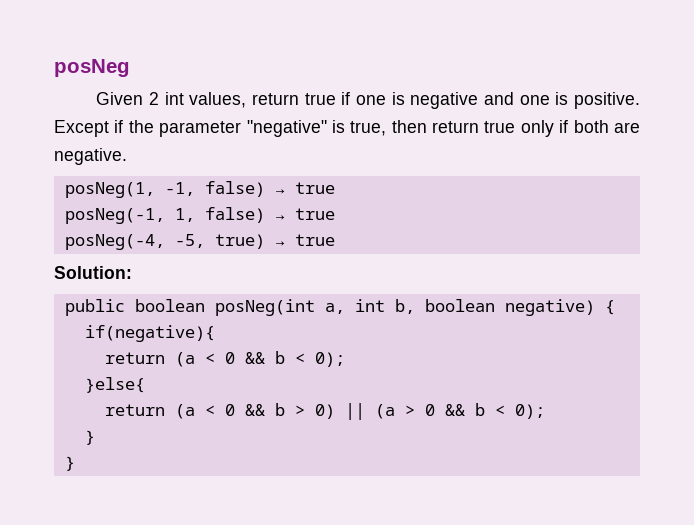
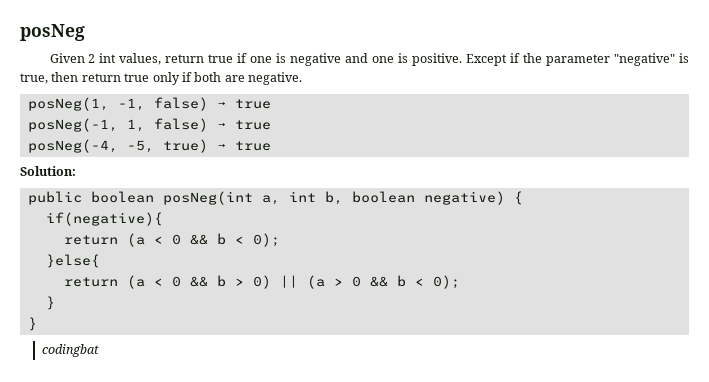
+ codingbat

